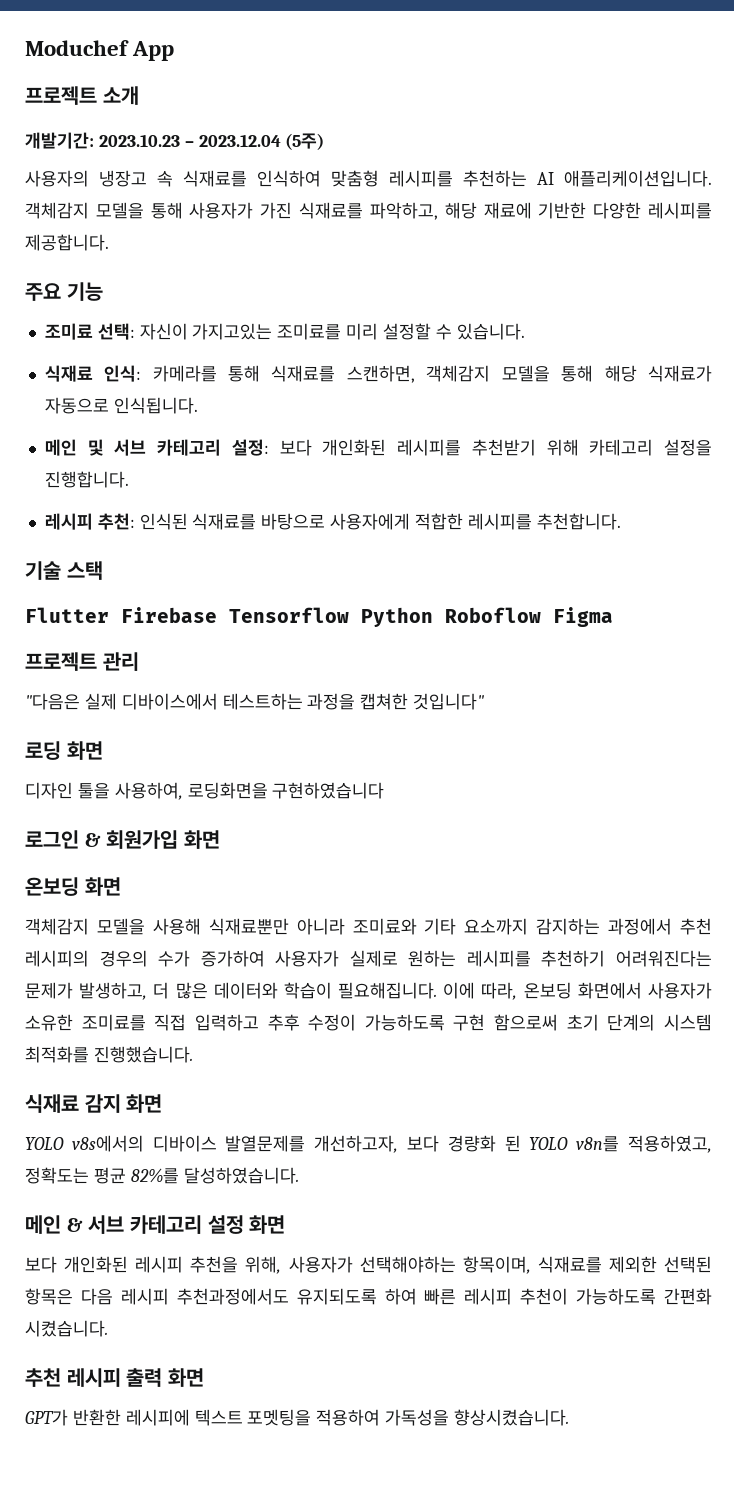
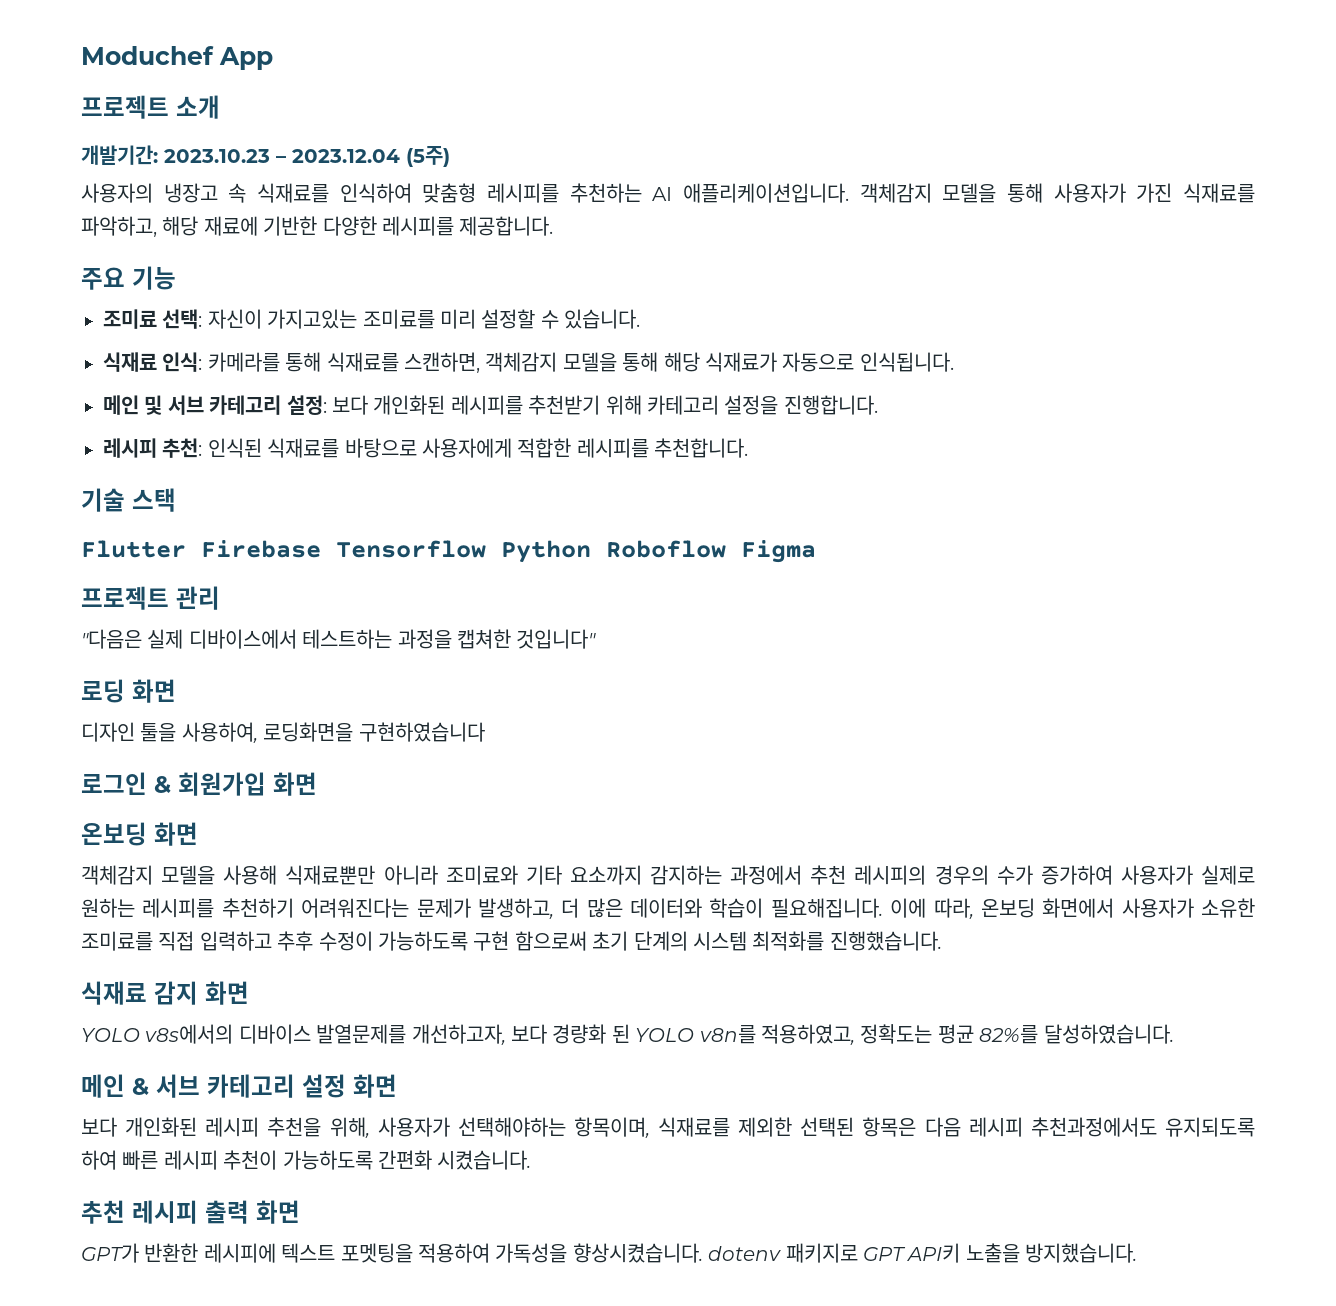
- GPT가 반환한 레시피에 텍스트 포멧팅을 적용하여 가독성을 향상시켰습니다.
+ GPT가 반환한 레시피에 텍스트 포멧팅을 적용하여 가독성을 향상시켰습니다. dotenv 패키지로 GPT API키 노출을 방지했습니다.

